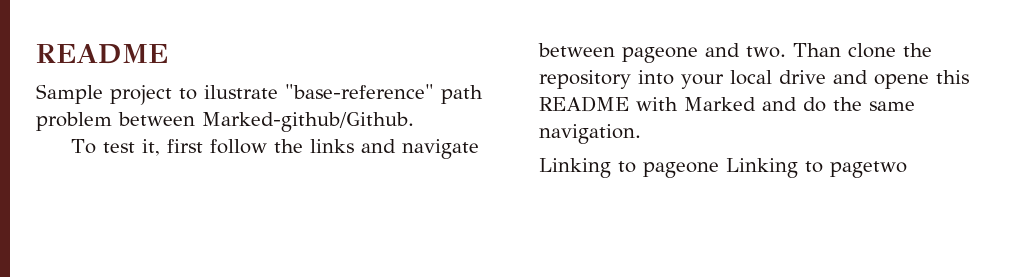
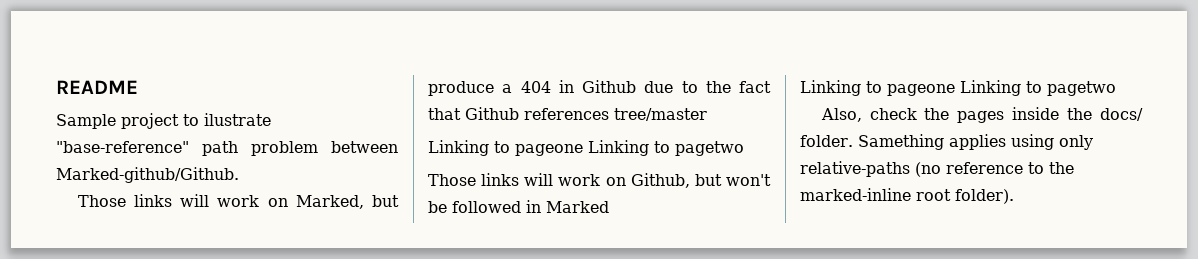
- To test it, first follow the links and navigate between pageone and two. Than clone the repository into your local drive and opene this README with Marked and do the same navigation.
+ Those links will work on Marked, but produce a 404 in Github due to the fact that Github references tree/master
  Linking to pageone Linking to pagetwo
+ Those links will work on Github, but won't be followed in Marked
+ Linking to pageone Linking to pagetwo
+ Also, check the pages inside the docs/ folder. Samething applies using only relative-paths (no reference to the marked-inline root folder).

